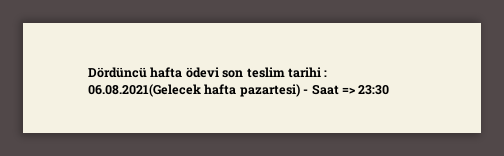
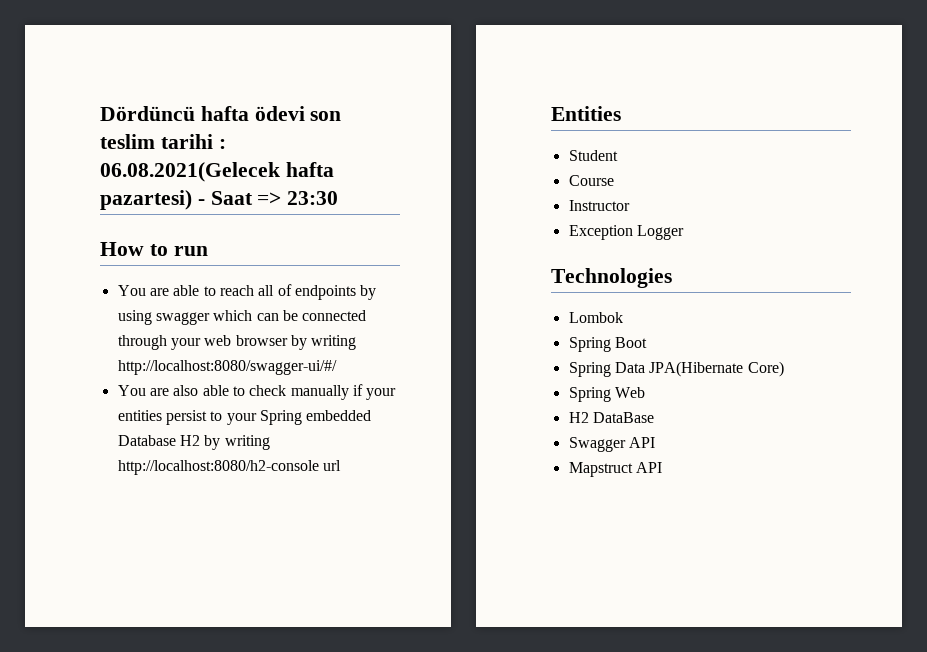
+ How to run
+ You are able to reach all of endpoints by using swagger which can be connected through your web browser by writing http://localhost:8080/swagger-ui/#/
+ You are also able to check manually if your entities persist to your Spring embedded Database H2 by writing http://localhost:8080/h2-console url
+ Entities
+ Student
+ Course
+ Instructor
+ Exception Logger
+ Technologies
+ Lombok
+ Spring Boot
+ Spring Data JPA(Hibernate Core)
+ Spring Web
+ H2 DataBase
+ Swagger API
+ Mapstruct API

